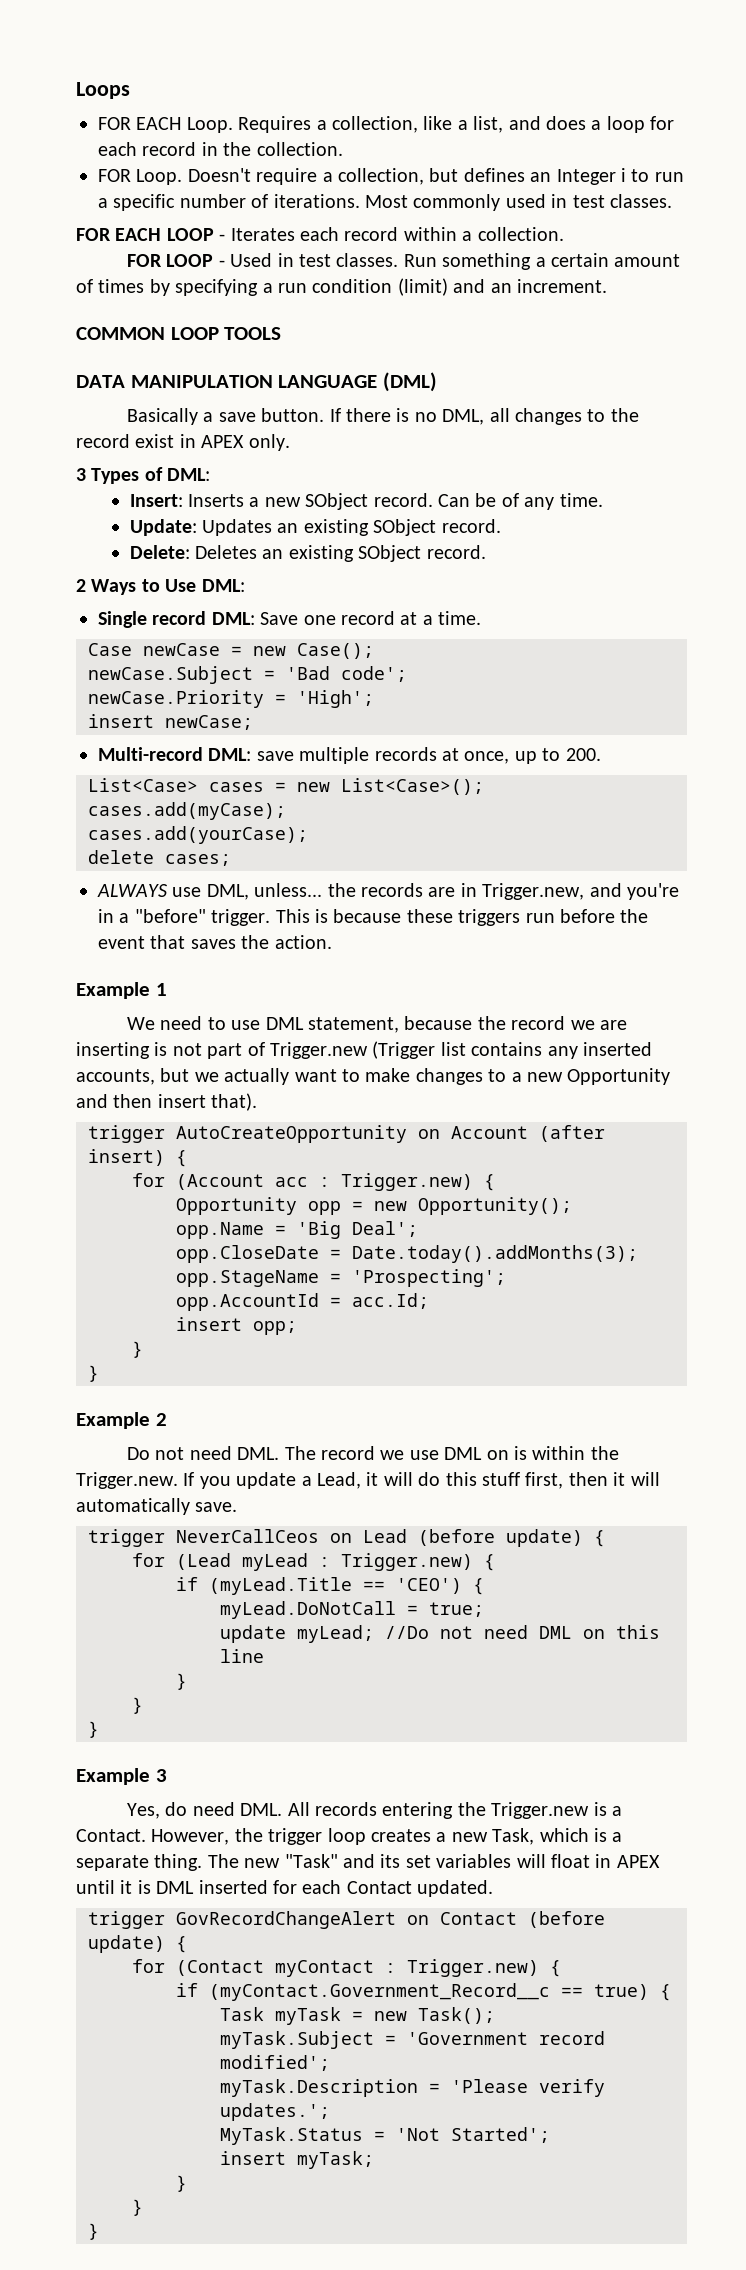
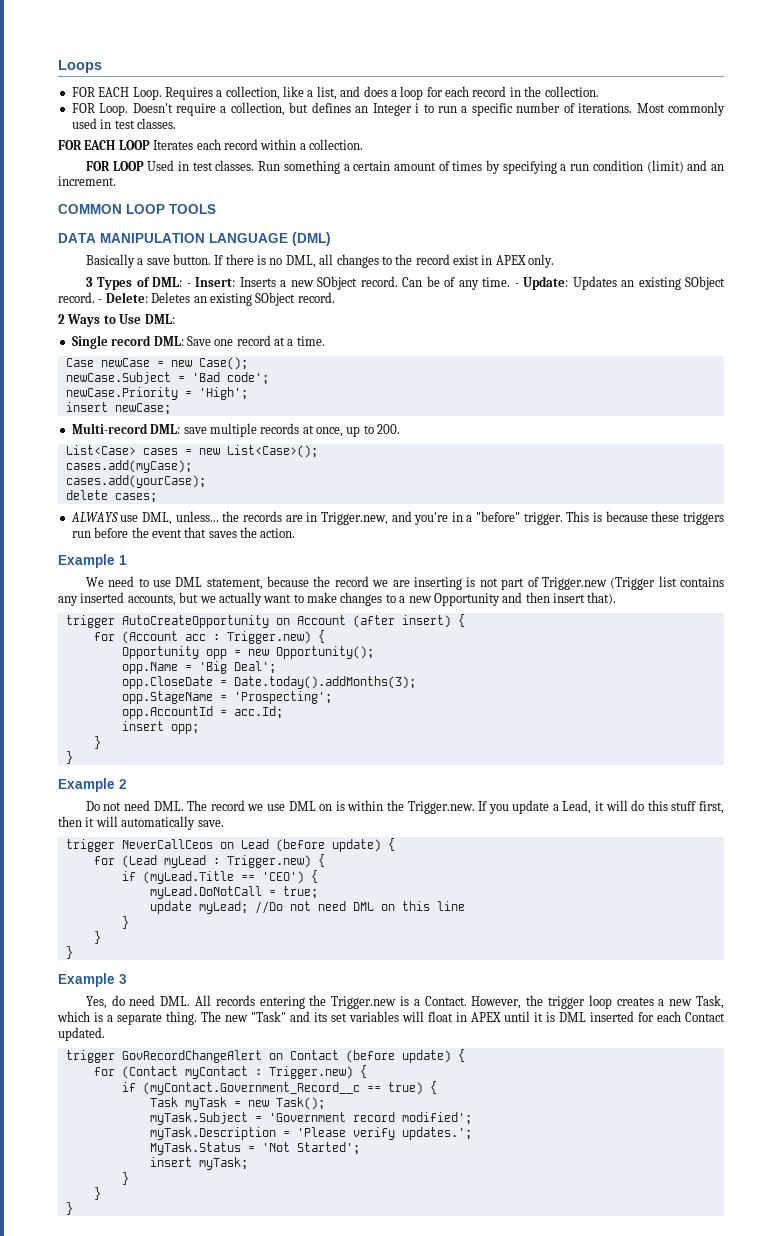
- FOR EACH LOOP - Iterates each record within a collection.
+ FOR EACH LOOP Iterates each record within a collection.
- FOR LOOP - Used in test classes.
+ FOR LOOP Used in test classes.
- 3 Types of DML:
- Insert: Inserts a new SObject record.
+ 3 Types of DML: - Insert: Inserts a new SObject record.
- Can be of any time.
- Update: Updates an existing SObject record.
- Delete: Deletes an existing SObject record.
+ Can be of any time. - Update: Updates an existing SObject record. - Delete: Deletes an existing SObject record.

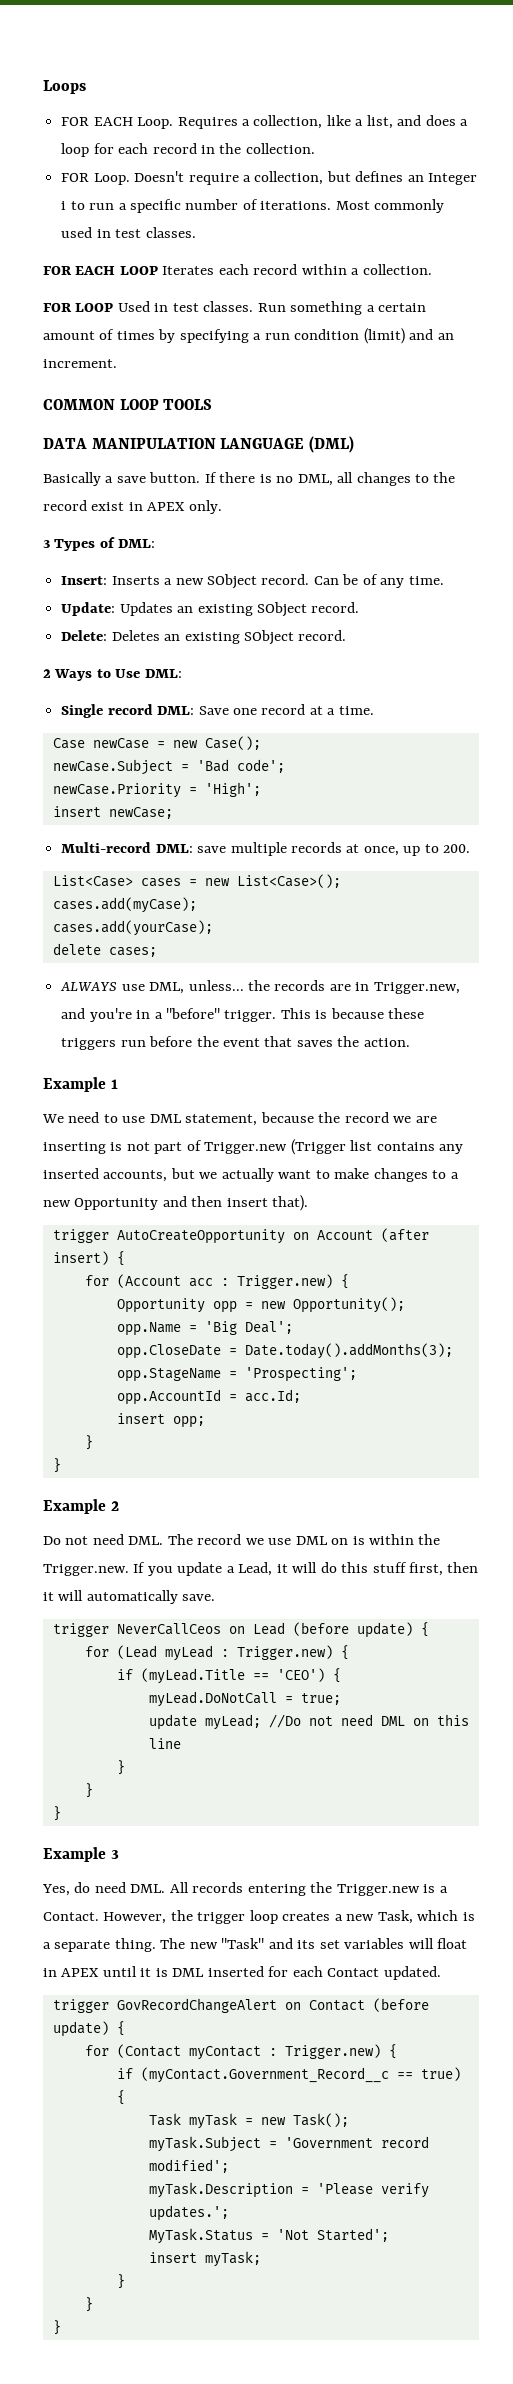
- 3 Types of DML: - Insert: Inserts a new SObject record.
+ 3 Types of DML:
+ Insert: Inserts a new SObject record.
- Can be of any time. - Update: Updates an existing SObject record. - Delete: Deletes an existing SObject record.
+ Can be of any time.
+ Update: Updates an existing SObject record.
+ Delete: Deletes an existing SObject record.

